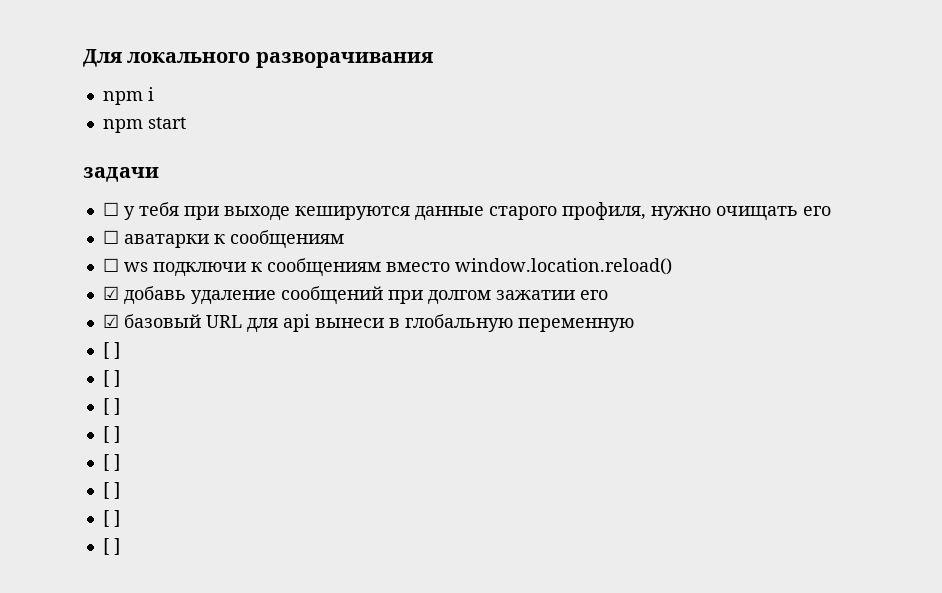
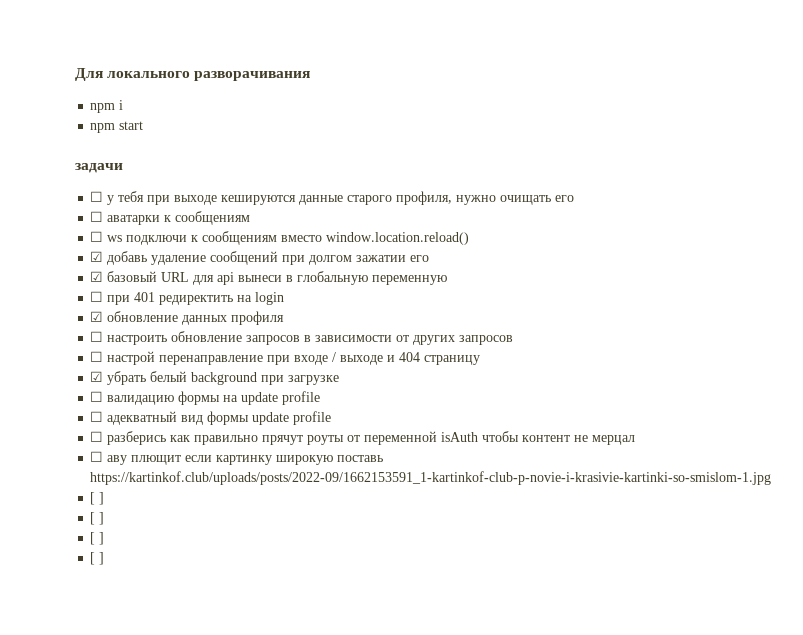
  ☑ базовый URL для api вынеси в глобальную переменную
- [ ]
- [ ]
- [ ]
- [ ]
+ ☐ при 401 редиректить на login
+ ☑ обновление данных профиля
+ ☐ настроить обновление запросов в зависимости от других запросов
+ ☐ настрой перенаправление при входе / выходе и 404 страницу
+ ☑ убрать белый background при загрузке
+ ☐ валидацию формы на update profile
+ ☐ адекватный вид формы update profile
+ ☐ разберись как правильно прячут роуты от переменной isAuth чтобы контент не мерцал
+ ☐ аву плющит если картинку широкую поставь https://kartinkof.club/uploads/posts/2022-09/1662153591_1-kartinkof-club-p-novie-i-krasivie-kartinki-so-smislom-1.jpg

